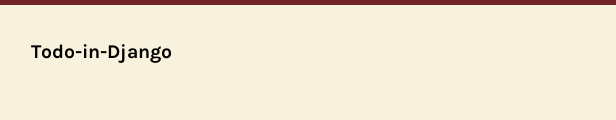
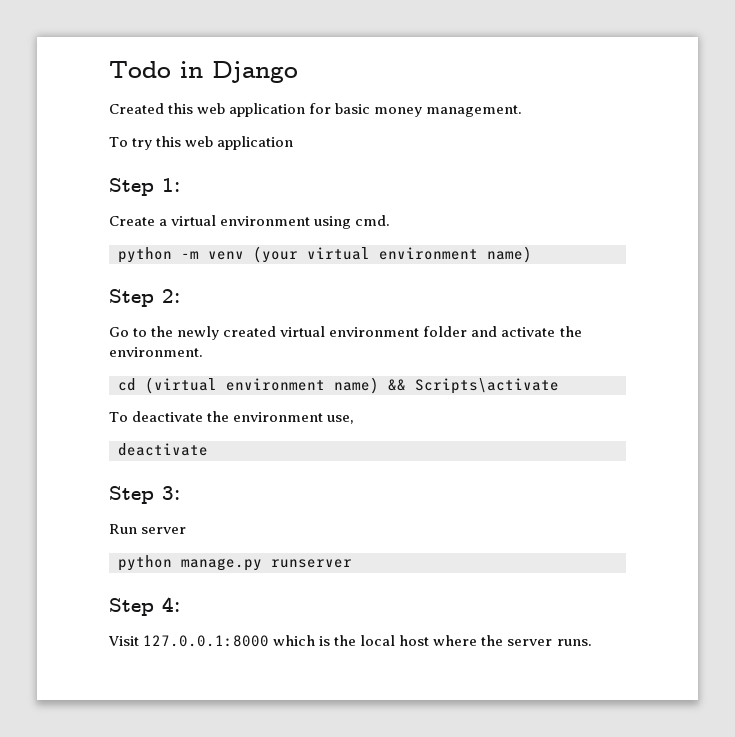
- Todo-in-Django
+ Todo in Django
+ Created this web application for basic money management.
+ To try this web application
+ Step 1:
+ Create a virtual environment using cmd.
+ python -m venv (your virtual environment name)
+ Step 2:
+ Go to the newly created virtual environment folder and activate the environment.
+ cd (virtual environment name) && Scripts\activate
+ To deactivate the environment use,
+ deactivate
+ Step 3:
+ Run server
+ python manage.py runserver
+ Step 4:
+ Visit 127.0.0.1:8000 which is the local host where the server runs.

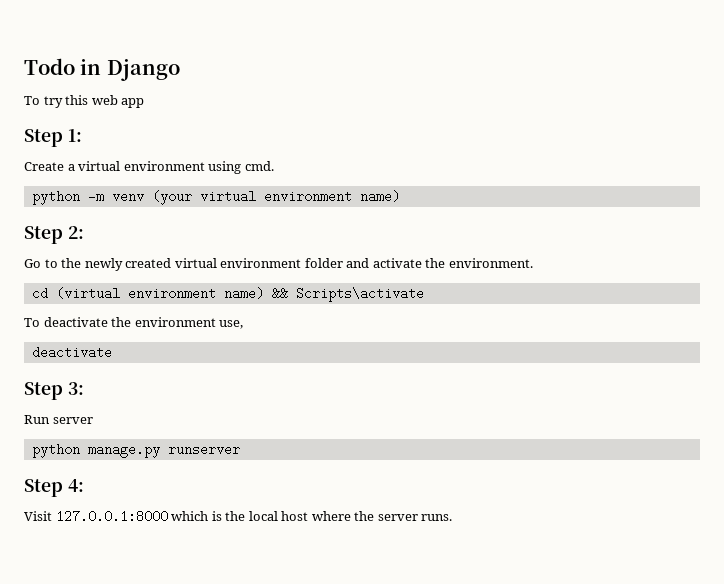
- Created this web application for basic money management.
- To try this web application
+ To try this web app

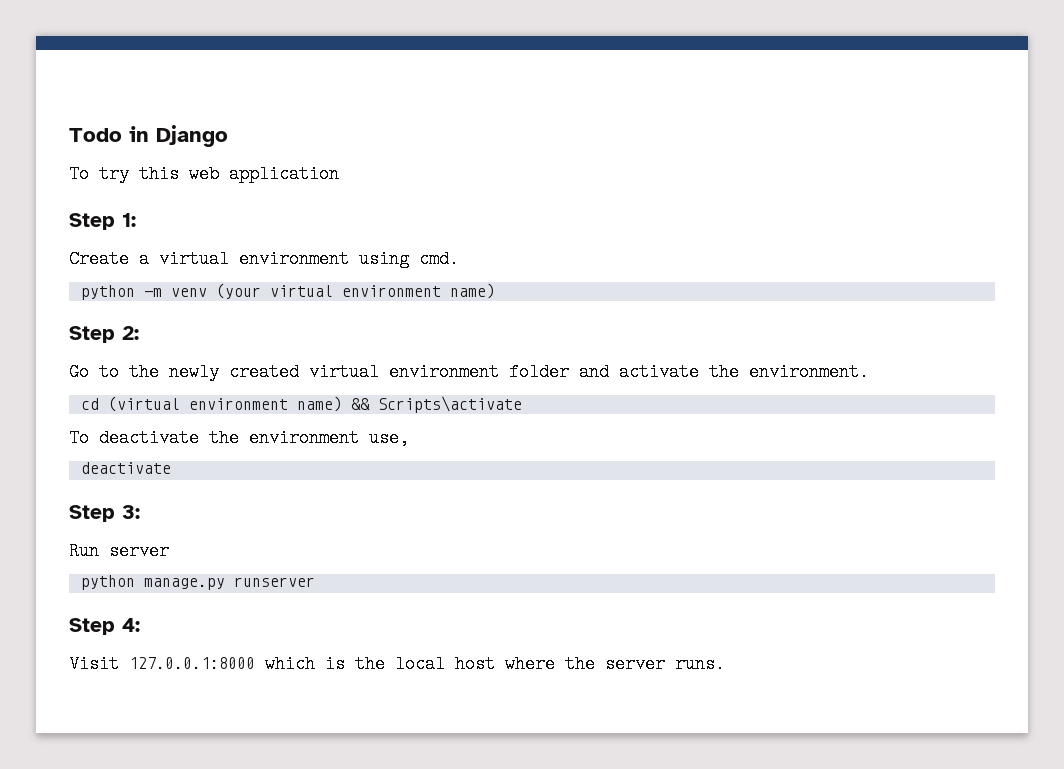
- To try this web app
+ To try this web application

